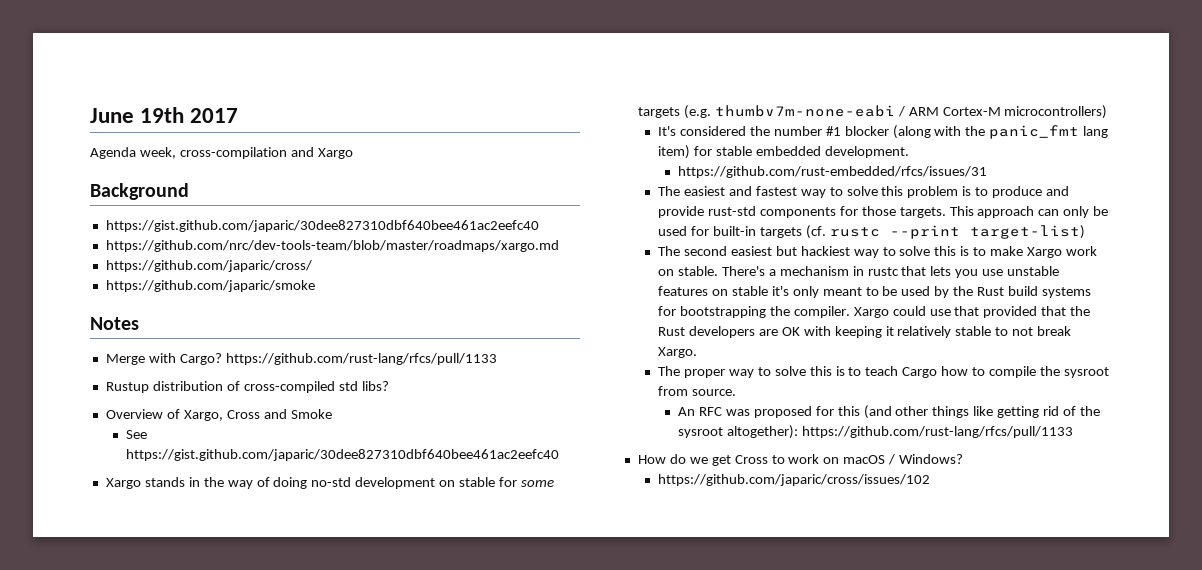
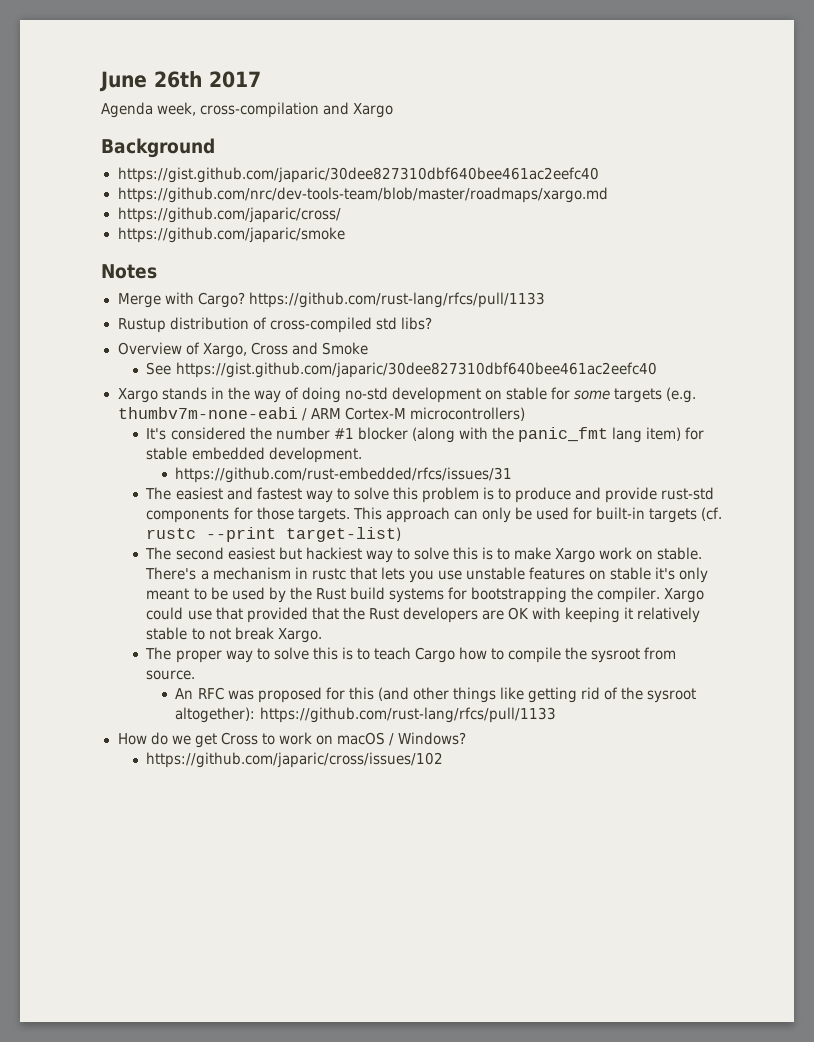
- June 19th 2017
+ June 26th 2017

